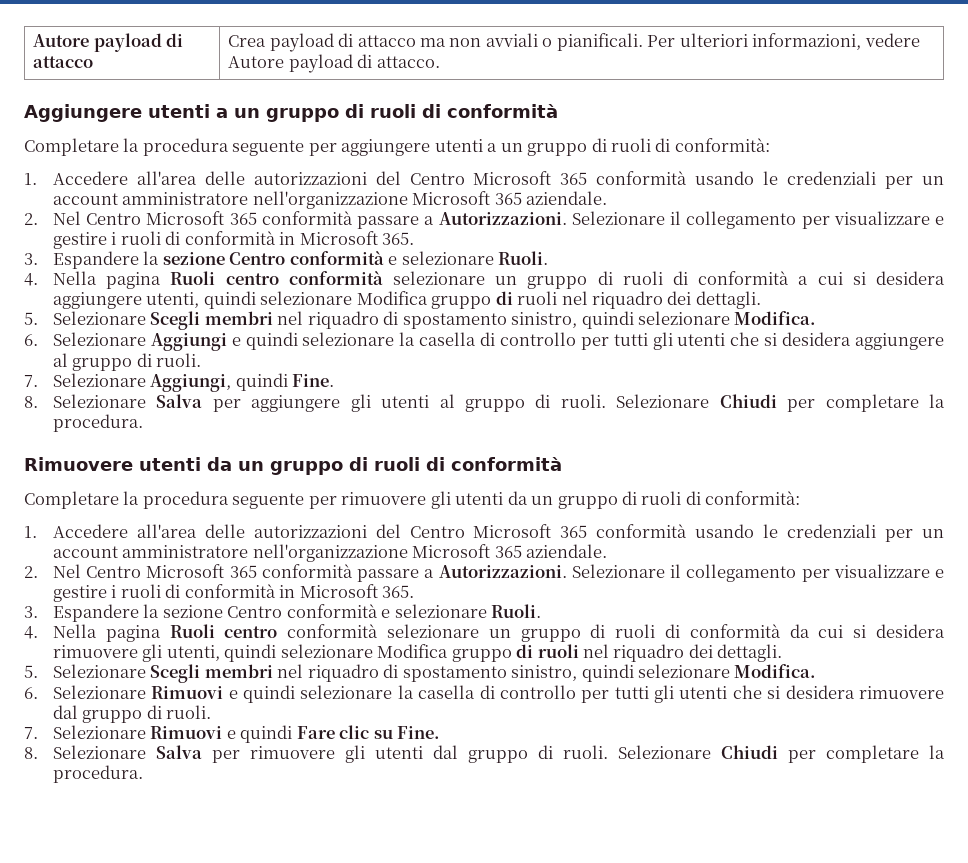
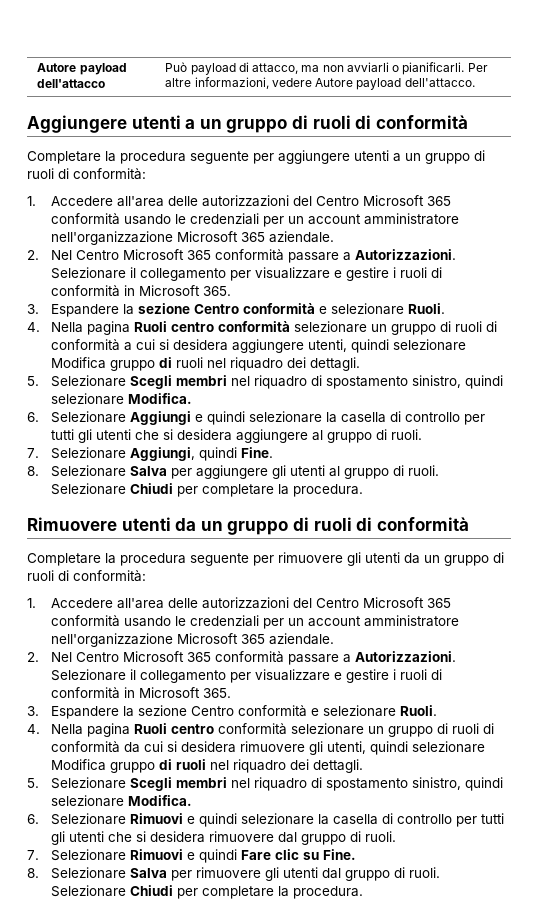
- Autore payload di attacco | Crea payload di attacco ma non avviali o pianificali. Per ulteriori informazioni, vedere Autore payload di attacco.
+ Autore payload dell'attacco | Può payload di attacco, ma non avviarli o pianificarli. Per altre informazioni, vedere Autore payload dell'attacco.

